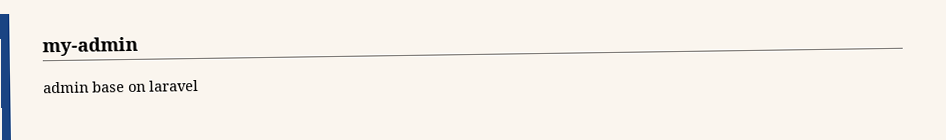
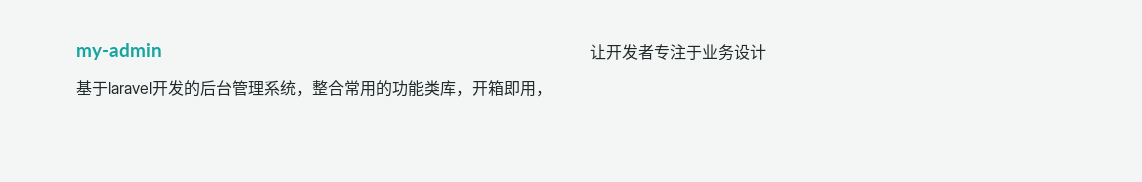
- admin base on laravel
+ 基于laravel开发的后台管理系统，整合常用的功能类库，开箱即用，让开发者专注于业务设计

